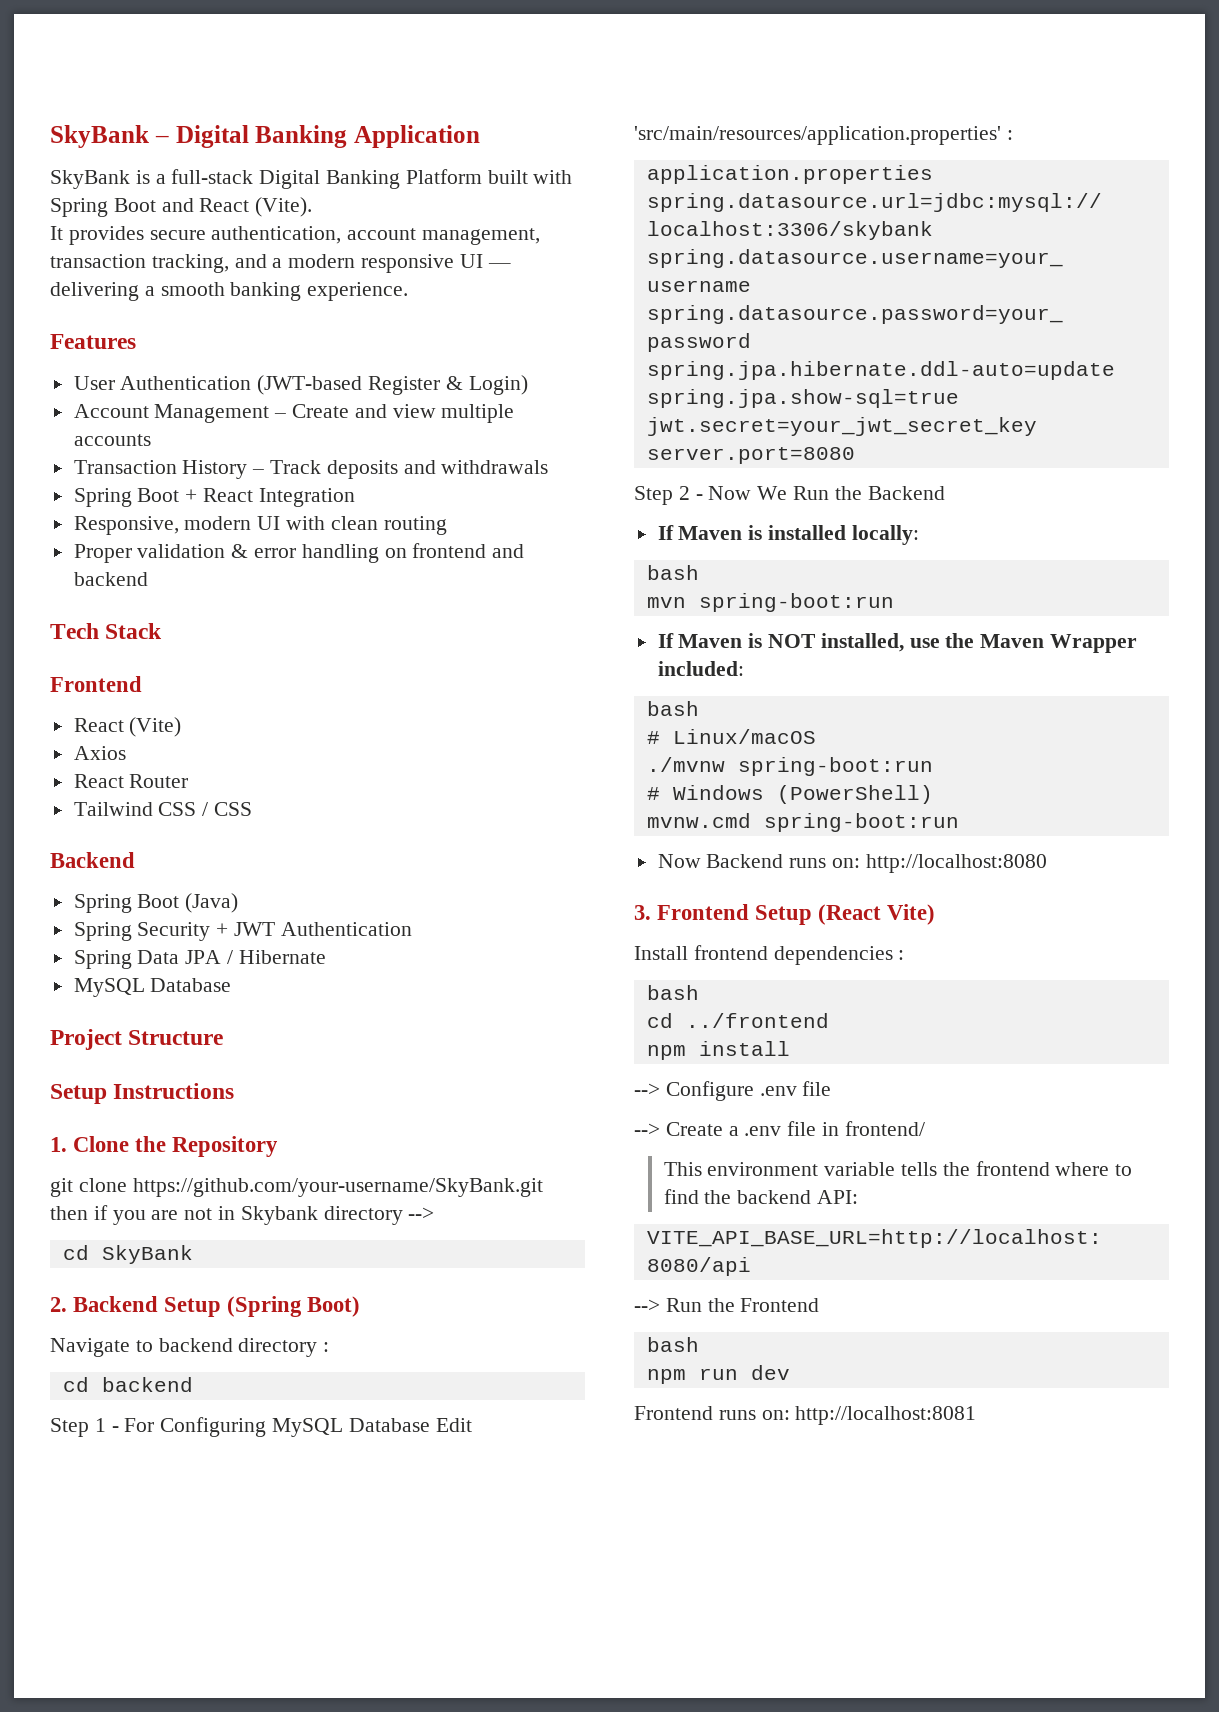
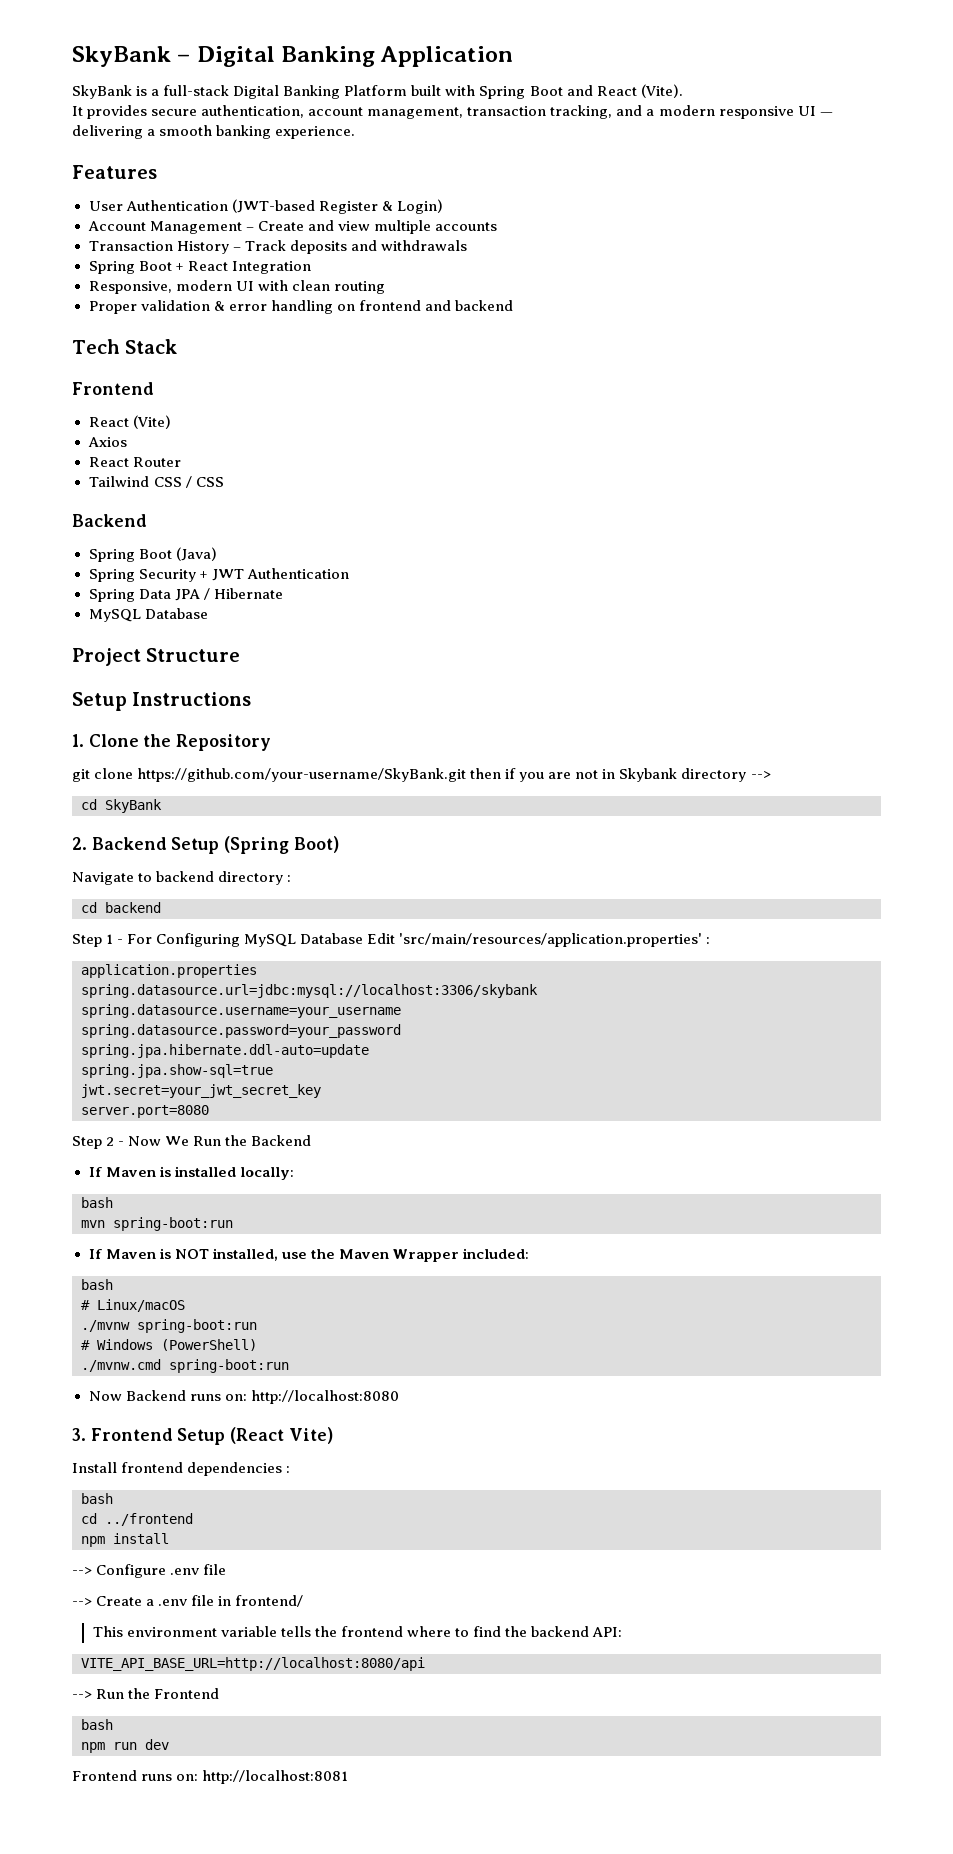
- mvnw.cmd spring-boot:run
+ ./mvnw.cmd spring-boot:run

